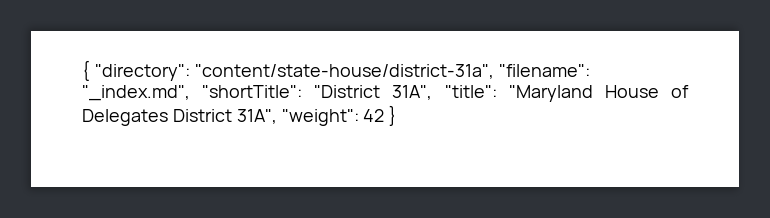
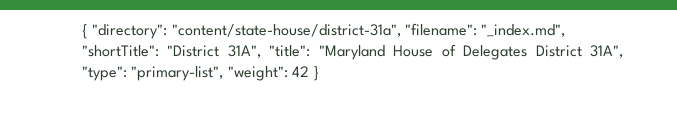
- { "directory": "content/state-house/district-31a", "filename": "_index.md", "shortTitle": "District 31A", "title": "Maryland House of Delegates District 31A", "weight": 42 }
+ { "directory": "content/state-house/district-31a", "filename": "_index.md", "shortTitle": "District 31A", "title": "Maryland House of Delegates District 31A", "type": "primary-list", "weight": 42 }

